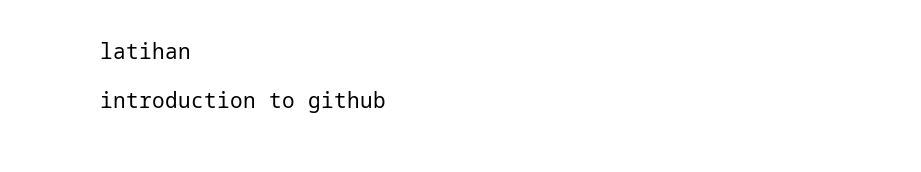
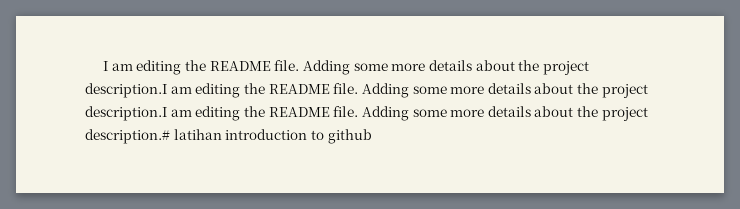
- latihan
- introduction to github
+ I am editing the README file. Adding some more details about the project description.I am editing the README file. Adding some more details about the project description.I am editing the README file. Adding some more details about the project description.# latihan introduction to github

